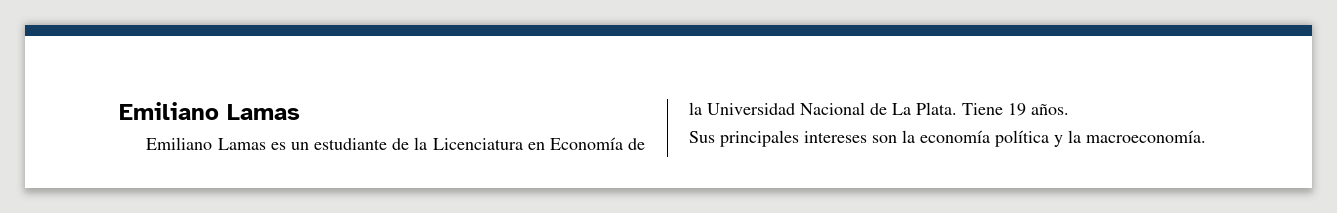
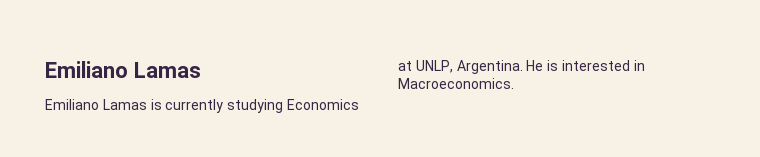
- Emiliano Lamas es un estudiante de la Licenciatura en Economía de la Universidad Nacional de La Plata. Tiene 19 años.
- Sus principales intereses son la economía política y la macroeconomía.
+ Emiliano Lamas is currently studying Economics at UNLP, Argentina. He is interested in Macroeconomics.

